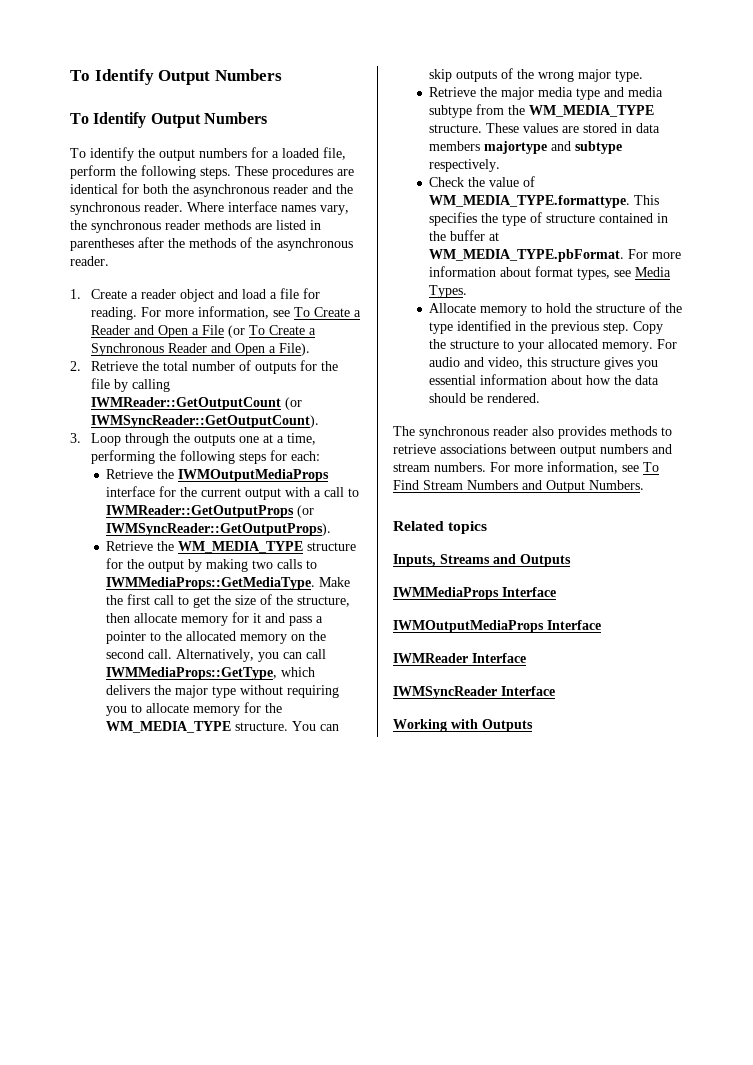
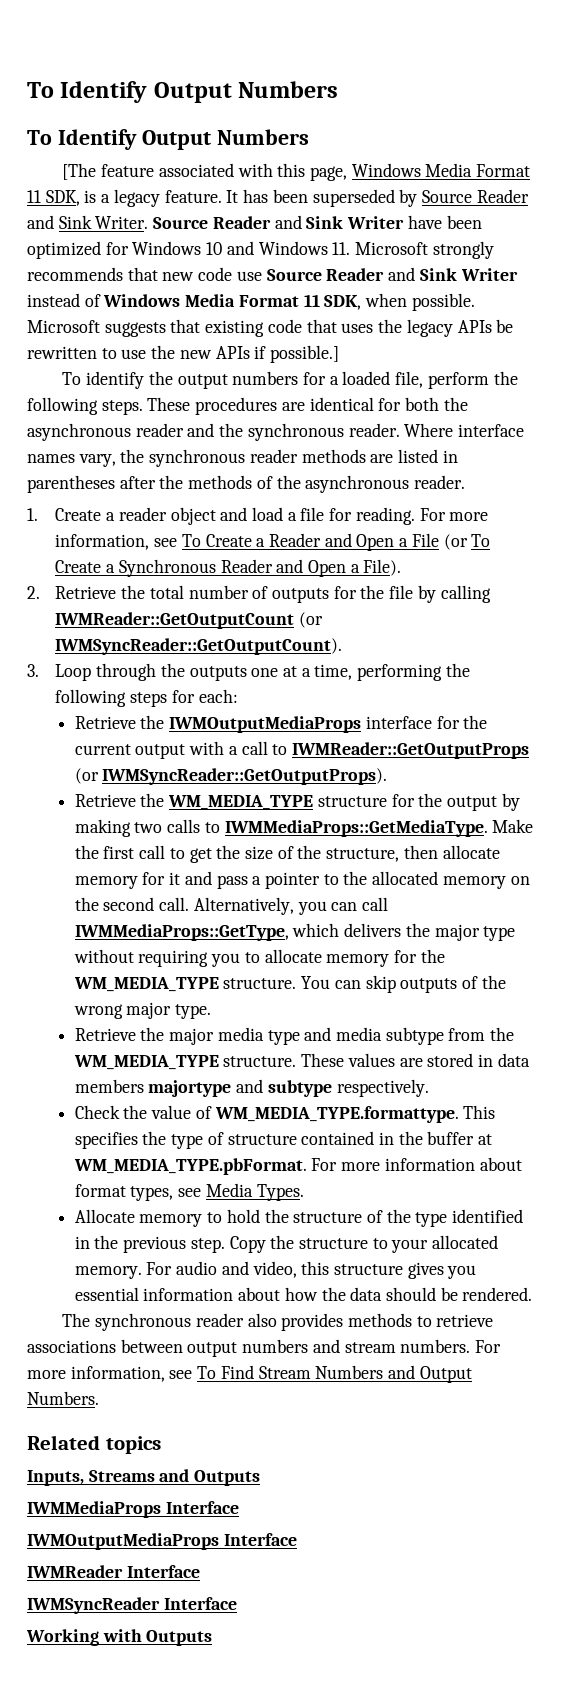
+ [The feature associated with this page, Windows Media Format 11 SDK, is a legacy feature. It has been superseded by Source Reader and Sink Writer. Source Reader and Sink Writer have been optimized for Windows 10 and Windows 11. Microsoft strongly recommends that new code use Source Reader and Sink Writer instead of Windows Media Format 11 SDK, when possible. Microsoft suggests that existing code that uses the legacy APIs be rewritten to use the new APIs if possible.]

